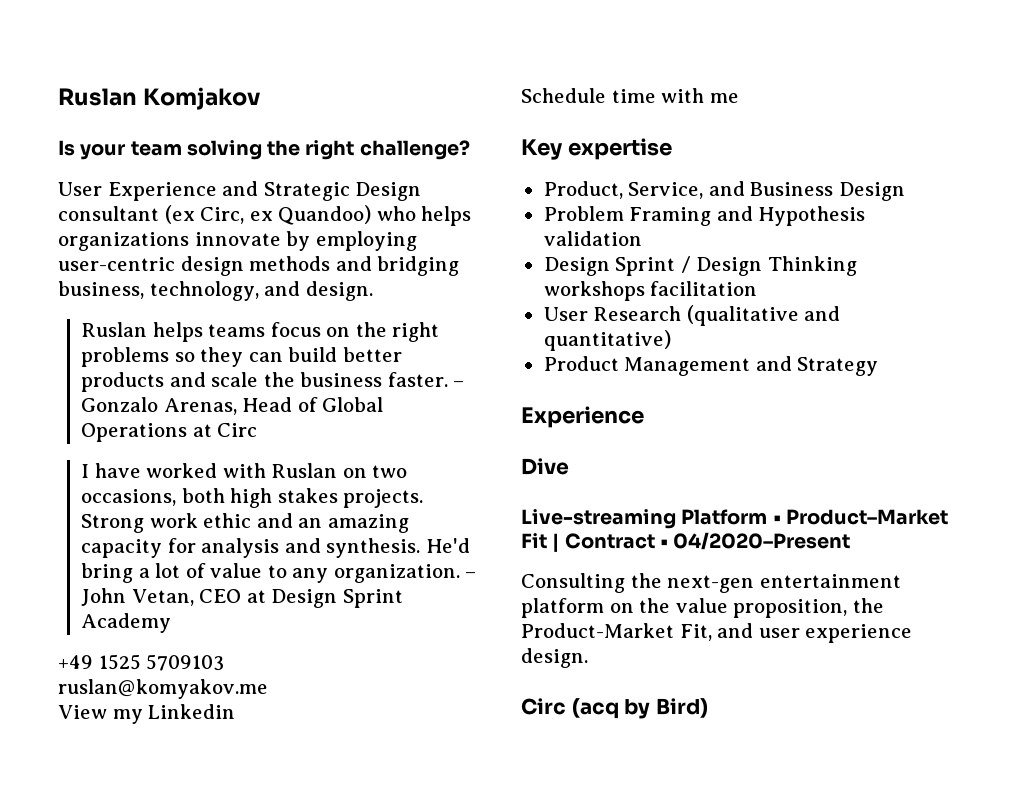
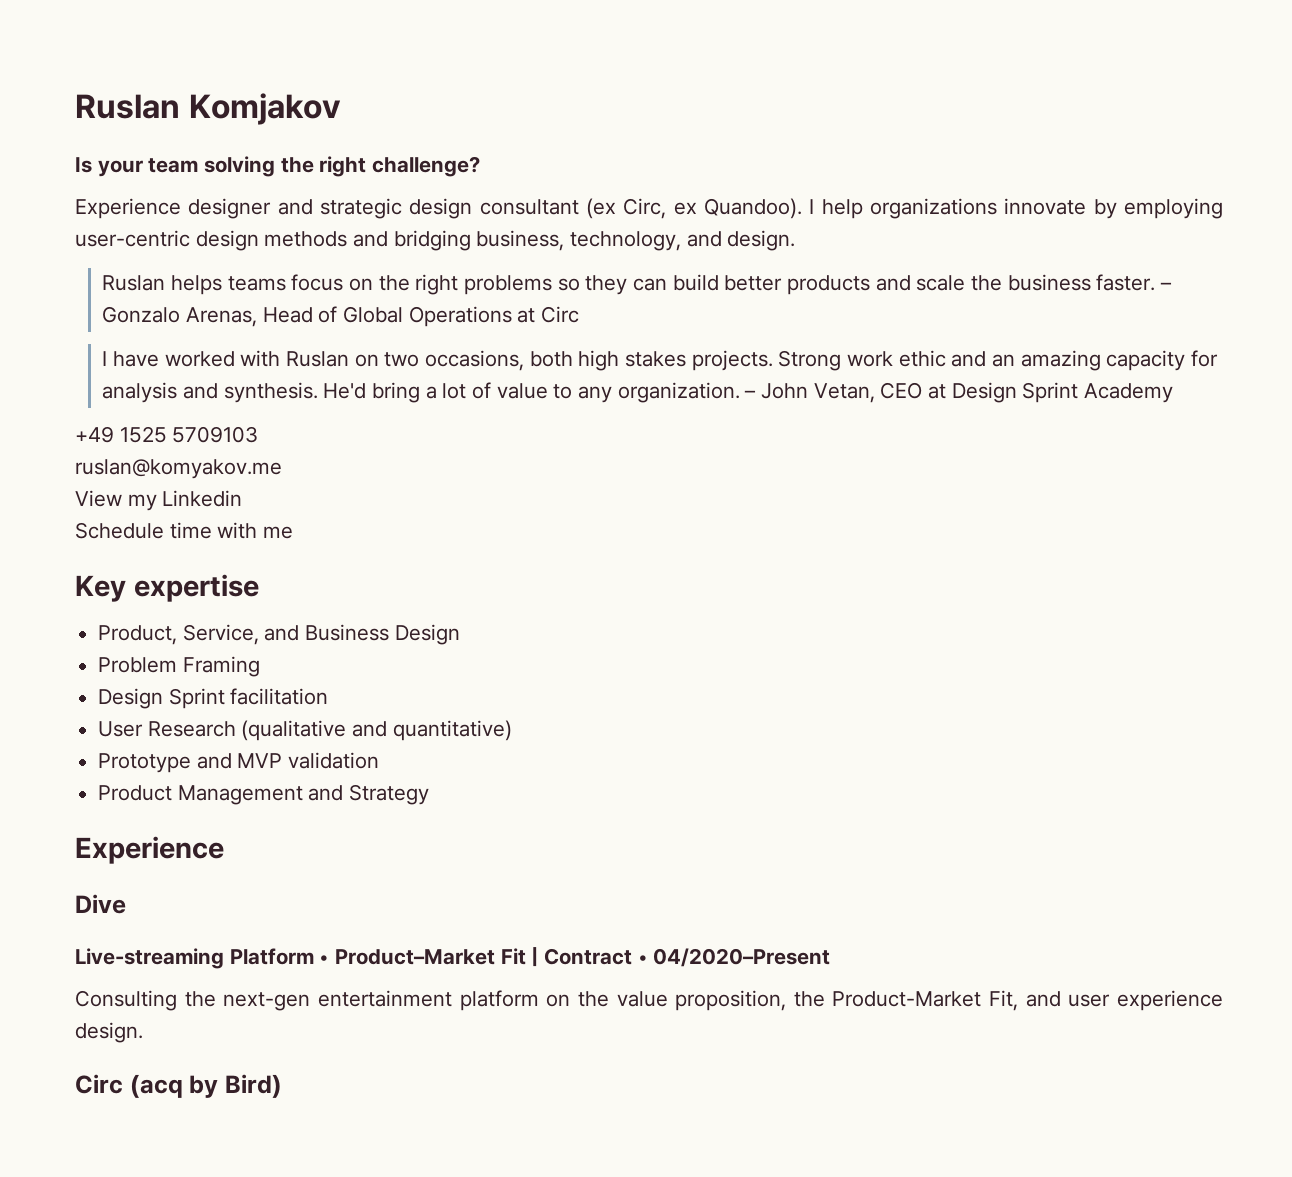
- User Experience and Strategic Design consultant (ex Circ, ex Quandoo) who helps organizations innovate by employing user-centric design methods and bridging business, technology, and design.
+ Experience designer and strategic design consultant (ex Circ, ex Quandoo). I help organizations innovate by employing user-centric design methods and bridging business, technology, and design.
- Problem Framing and Hypothesis validation
- Design Sprint / Design Thinking workshops facilitation
+ Problem Framing
+ Design Sprint facilitation
+ Prototype and MVP validation

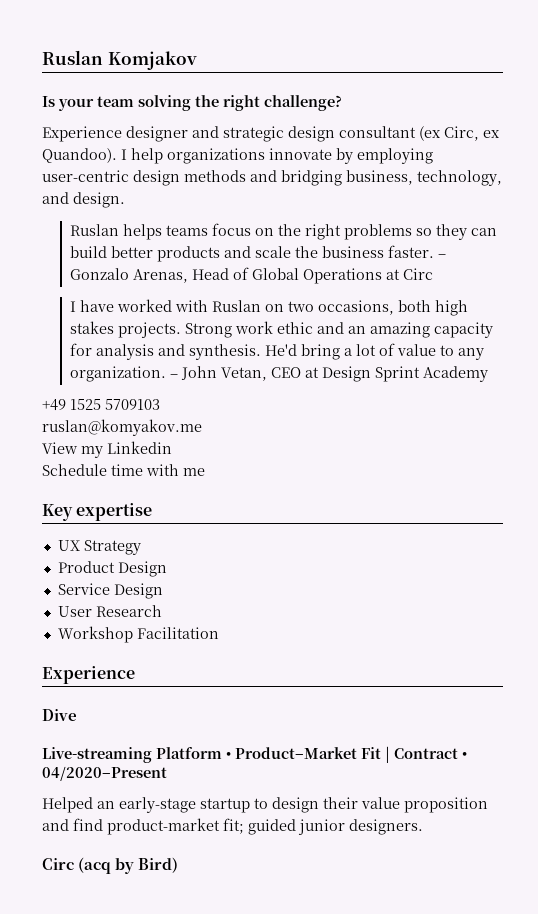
- Product, Service, and Business Design
- Problem Framing
- Design Sprint facilitation
+ UX Strategy
+ Product Design
+ Service Design
- User Research (qualitative and quantitative)
- Prototype and MVP validation
- Product Management and Strategy
+ User Research
+ Workshop Facilitation
- Consulting the next-gen entertainment platform on the value proposition, the Product-Market Fit, and user experience design.
+ Helped an early-stage startup to design their value proposition and find product-market fit; guided junior designers.

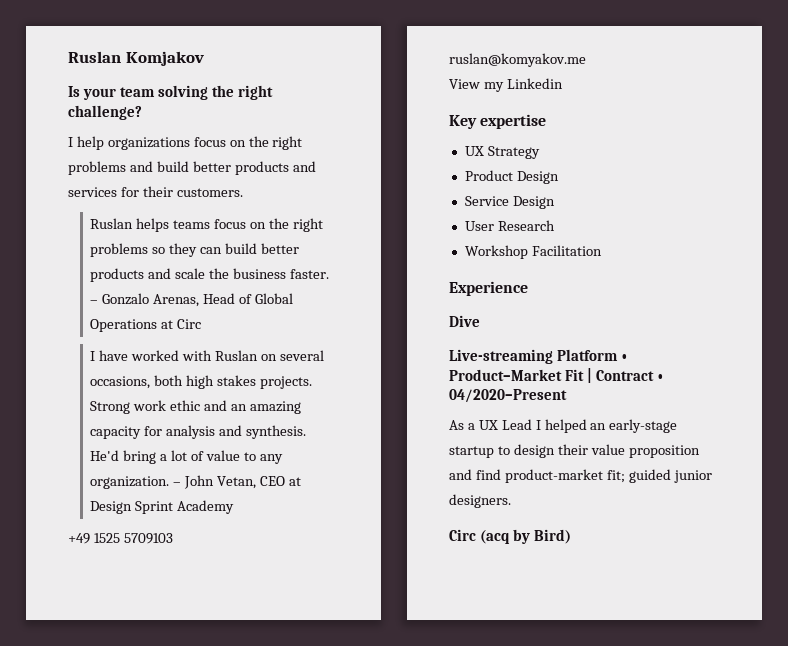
- Experience designer and strategic design consultant (ex Circ, ex Quandoo). I help organizations innovate by employing user-centric design methods and bridging business, technology, and design.
+ I help organizations focus on the right problems and build better products and services for their customers.
- I have worked with Ruslan on two occasions, both high stakes projects.
+ I have worked with Ruslan on several occasions, both high stakes projects.
- Schedule time with me
- Helped an early-stage startup to design their value proposition and find product-market fit; guided junior designers.
+ As a UX Lead I helped an early-stage startup to design their value proposition and find product-market fit; guided junior designers.

